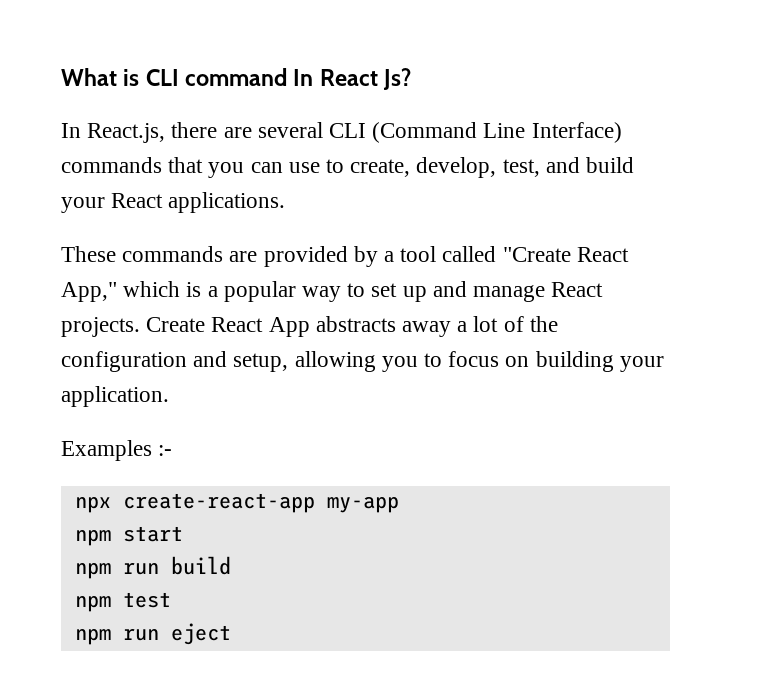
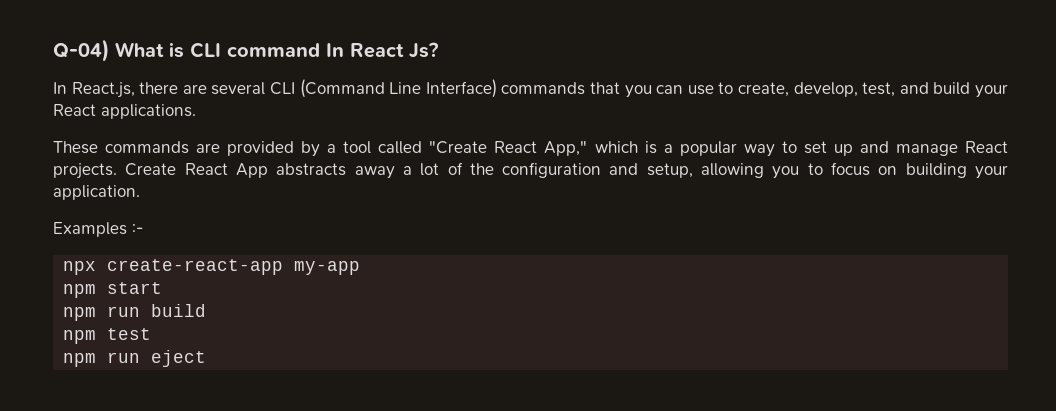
- What is CLI command In React Js?
+ Q-04) What is CLI command In React Js?

